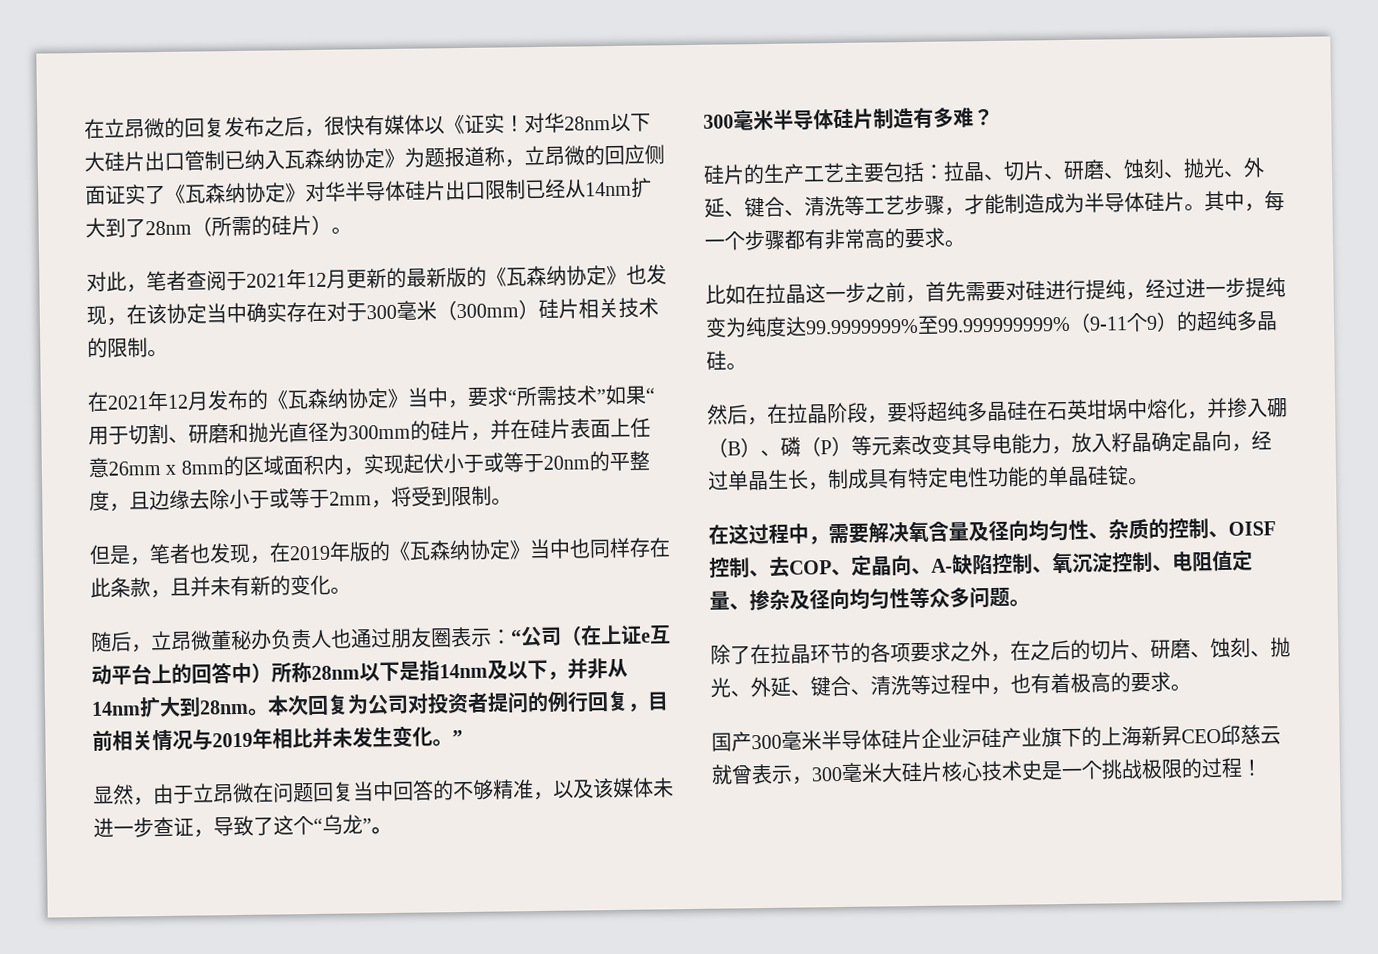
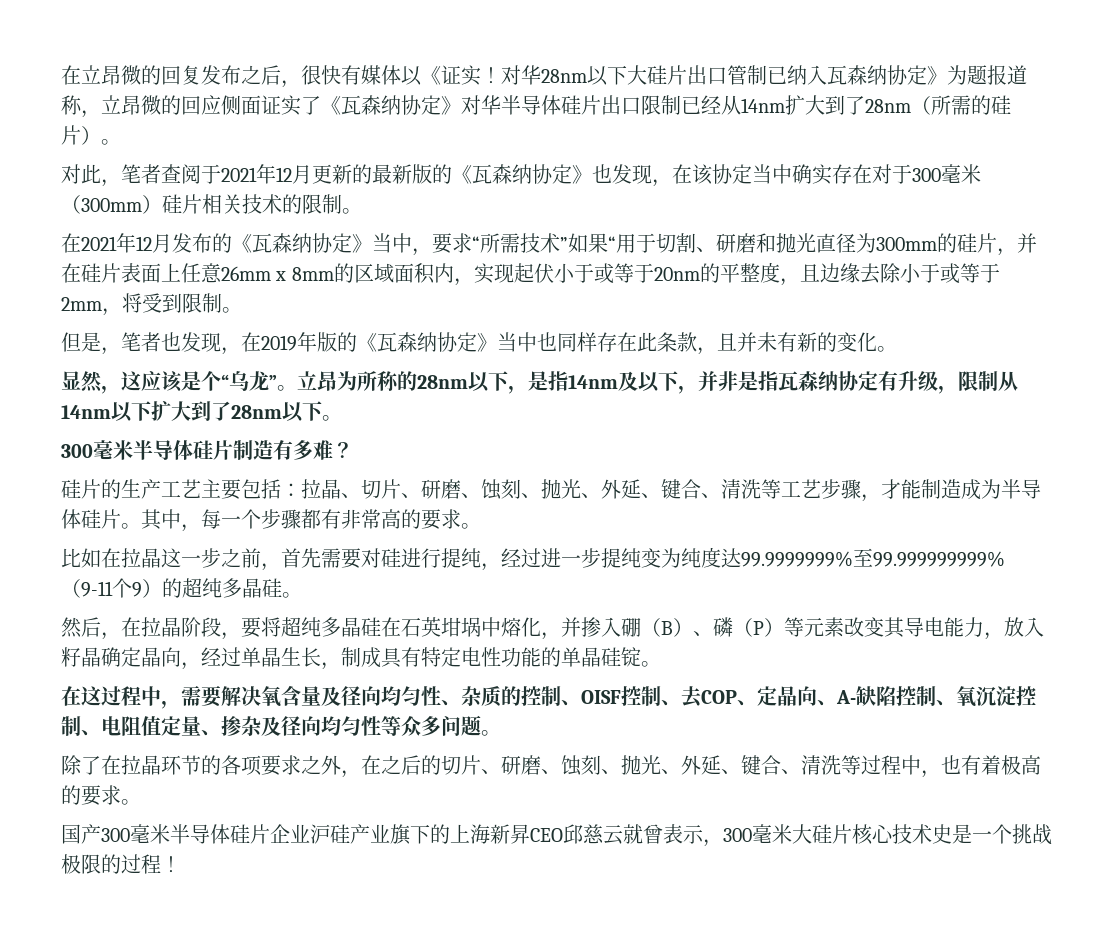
- 随后，立昂微董秘办负责人也通过朋友圈表示：“公司（在上证e互动平台上的回答中）所称28nm以下是指14nm及以下，并非从14nm扩大到28nm。本次回复为公司对投资者提问的例行回复，目前相关情况与2019年相比并未发生变化。”
- 显然，由于立昂微在问题回复当中回答的不够精准，以及该媒体未进一步查证，导致了这个“乌龙”。
+ 显然，这应该是个“乌龙”。立昂为所称的28nm以下，是指14nm及以下，并非是指瓦森纳协定有升级，限制从14nm以下扩大到了28nm以下。

